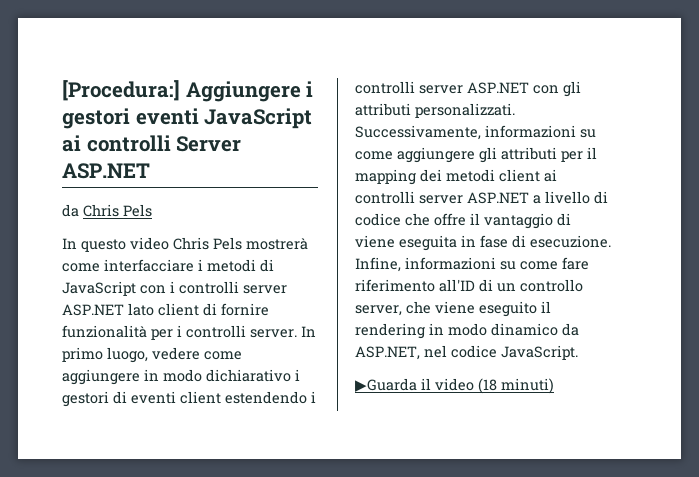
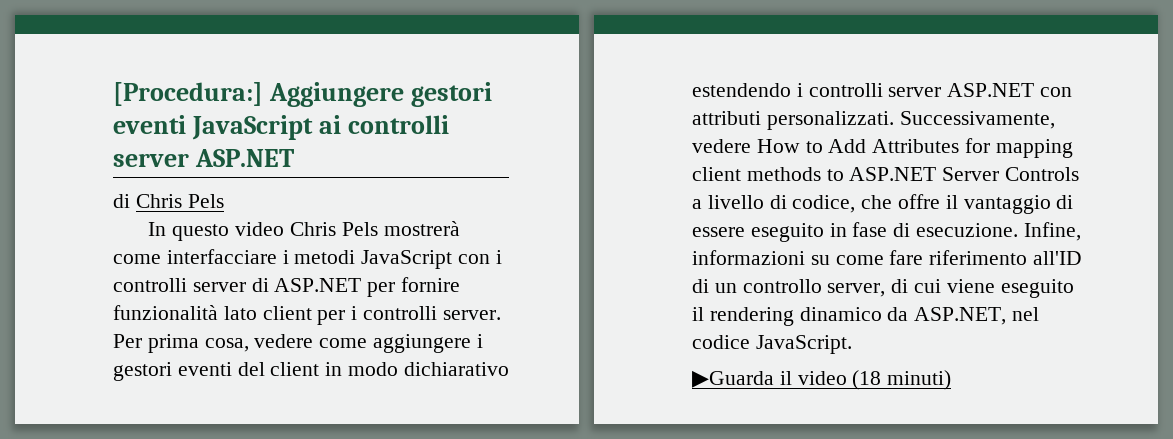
- [Procedura:] Aggiungere i gestori eventi JavaScript ai controlli Server ASP.NET
+ [Procedura:] Aggiungere gestori eventi JavaScript ai controlli server ASP.NET
- da Chris Pels
+ di Chris Pels
- In questo video Chris Pels mostrerà come interfacciare i metodi di JavaScript con i controlli server ASP.NET lato client di fornire funzionalità per i controlli server. In primo luogo, vedere come aggiungere in modo dichiarativo i gestori di eventi client estendendo i controlli server ASP.NET con gli attributi personalizzati.
+ In questo video Chris Pels mostrerà come interfacciare i metodi JavaScript con i controlli server di ASP.NET per fornire funzionalità lato client per i controlli server. Per prima cosa, vedere come aggiungere i gestori eventi del client in modo dichiarativo estendendo i controlli server ASP.NET con attributi personalizzati.
- Successivamente, informazioni su come aggiungere gli attributi per il mapping dei metodi client ai controlli server ASP.NET a livello di codice che offre il vantaggio di viene eseguita in fase di esecuzione.
+ Successivamente, vedere How to Add Attributes for mapping client methods to ASP.NET Server Controls a livello di codice, che offre il vantaggio di essere eseguito in fase di esecuzione.
- Infine, informazioni su come fare riferimento all'ID di un controllo server, che viene eseguito il rendering in modo dinamico da ASP.NET, nel codice JavaScript.
+ Infine, informazioni su come fare riferimento all'ID di un controllo server, di cui viene eseguito il rendering dinamico da ASP.NET, nel codice JavaScript.

